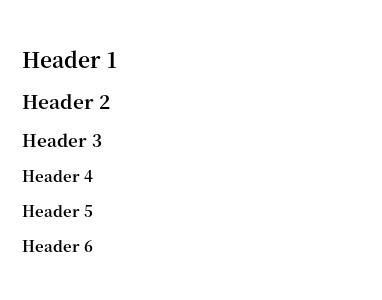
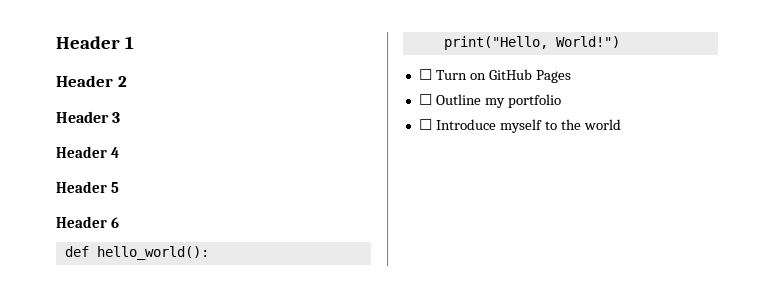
+ def hello_world():
+ print("Hello, World!")
+ ☐ Turn on GitHub Pages
+ ☐ Outline my portfolio
+ ☐ Introduce myself to the world

